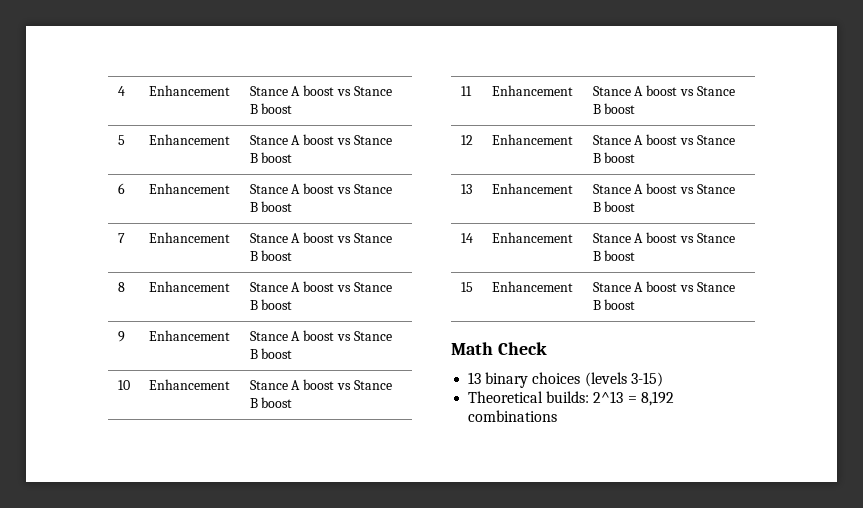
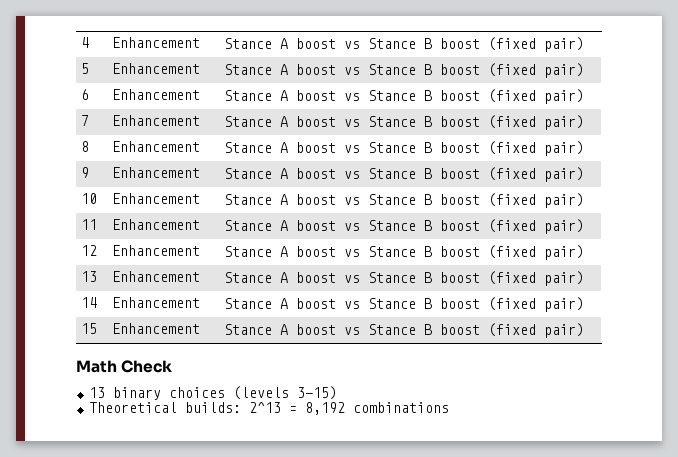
- 4 | Enhancement | Stance A boost vs Stance B boost
+ 4 | Enhancement | Stance A boost vs Stance B boost (fixed pair)
- 5 | Enhancement | Stance A boost vs Stance B boost
+ 5 | Enhancement | Stance A boost vs Stance B boost (fixed pair)
- 6 | Enhancement | Stance A boost vs Stance B boost
+ 6 | Enhancement | Stance A boost vs Stance B boost (fixed pair)
- 7 | Enhancement | Stance A boost vs Stance B boost
+ 7 | Enhancement | Stance A boost vs Stance B boost (fixed pair)
- 8 | Enhancement | Stance A boost vs Stance B boost
+ 8 | Enhancement | Stance A boost vs Stance B boost (fixed pair)
- 9 | Enhancement | Stance A boost vs Stance B boost
+ 9 | Enhancement | Stance A boost vs Stance B boost (fixed pair)
- 10 | Enhancement | Stance A boost vs Stance B boost
+ 10 | Enhancement | Stance A boost vs Stance B boost (fixed pair)
- 11 | Enhancement | Stance A boost vs Stance B boost
+ 11 | Enhancement | Stance A boost vs Stance B boost (fixed pair)
- 12 | Enhancement | Stance A boost vs Stance B boost
+ 12 | Enhancement | Stance A boost vs Stance B boost (fixed pair)
- 13 | Enhancement | Stance A boost vs Stance B boost
+ 13 | Enhancement | Stance A boost vs Stance B boost (fixed pair)
- 14 | Enhancement | Stance A boost vs Stance B boost
+ 14 | Enhancement | Stance A boost vs Stance B boost (fixed pair)
- 15 | Enhancement | Stance A boost vs Stance B boost
+ 15 | Enhancement | Stance A boost vs Stance B boost (fixed pair)

